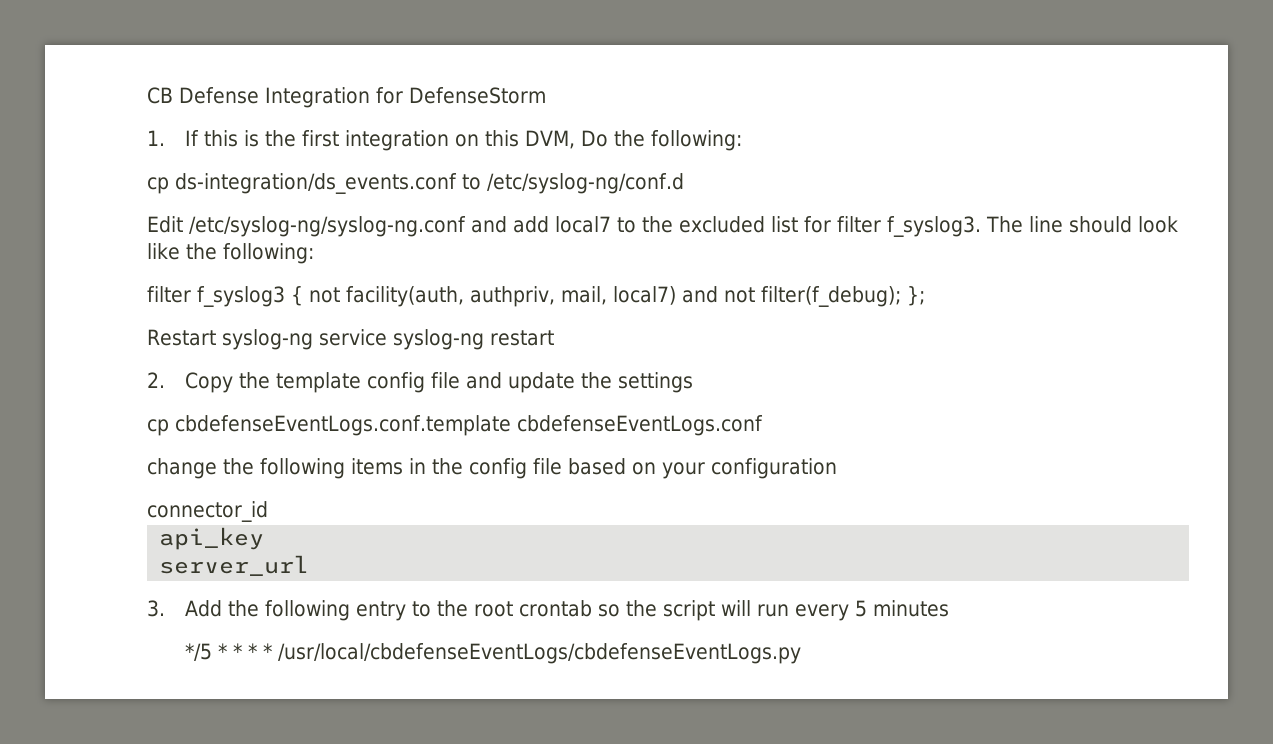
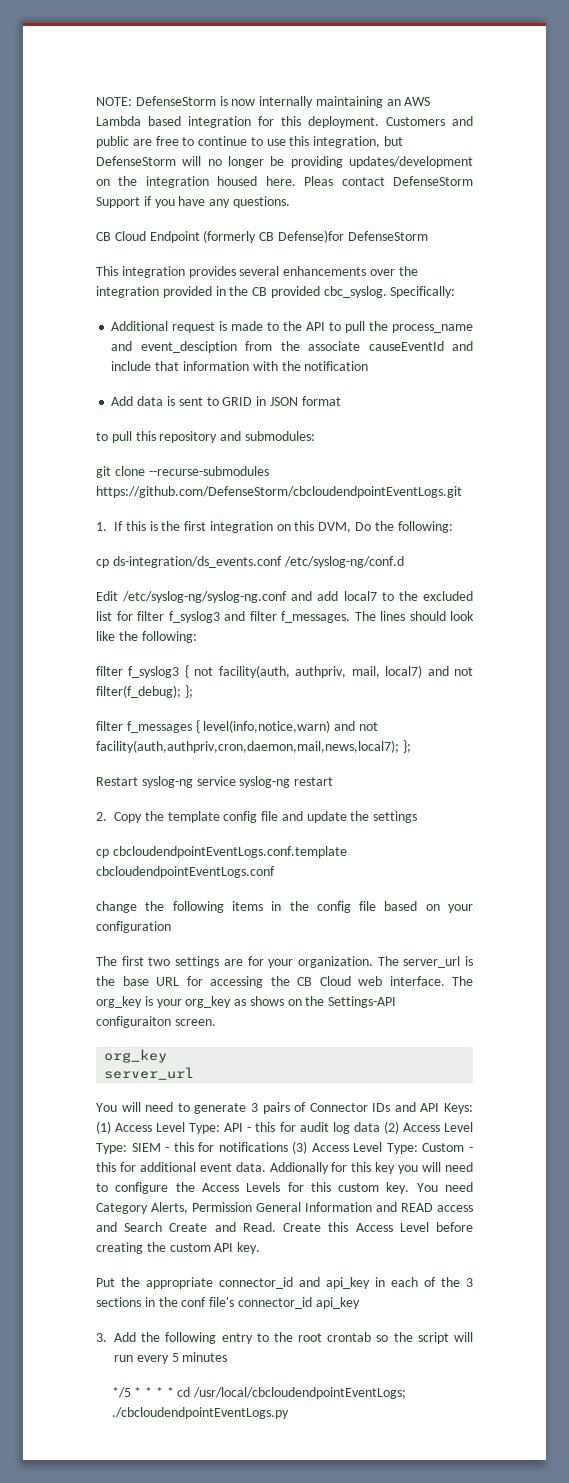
- CB Defense Integration for DefenseStorm
+ NOTE: DefenseStorm is now internally maintaining an AWS Lambda based integration for this deployment. Customers and public are free to continue to use this integration, but DefenseStorm will no longer be providing updates/development on the integration housed here. Pleas contact DefenseStorm Support if you have any questions.
+ CB Cloud Endpoint (formerly CB Defense)for DefenseStorm
+ This integration provides several enhancements over the integration provided in the CB provided cbc_syslog. Specifically:
+ Additional request is made to the API to pull the process_name and event_desciption from the associate causeEventId and include that information with the notification
+ Add data is sent to GRID in JSON format
+ to pull this repository and submodules:
+ git clone --recurse-submodules https://github.com/DefenseStorm/cbcloudendpointEventLogs.git
- cp ds-integration/ds_events.conf to /etc/syslog-ng/conf.d
+ cp ds-integration/ds_events.conf /etc/syslog-ng/conf.d
- Edit /etc/syslog-ng/syslog-ng.conf and add local7 to the excluded list for filter f_syslog3. The line should look like the following:
+ Edit /etc/syslog-ng/syslog-ng.conf and add local7 to the excluded list for filter f_syslog3 and filter f_messages. The lines should look like the following:
+ filter f_messages { level(info,notice,warn) and not facility(auth,authpriv,cron,daemon,mail,news,local7); };
- cp cbdefenseEventLogs.conf.template cbdefenseEventLogs.conf
+ cp cbcloudendpointEventLogs.conf.template cbcloudendpointEventLogs.conf
- connector_id
- api_key
+ The first two settings are for your organization. The server_url is the base URL for accessing the CB Cloud web interface. The org_key is your org_key as shows on the Settings-API configuraiton screen.
+ org_key
  server_url
+ You will need to generate 3 pairs of Connector IDs and API Keys: (1) Access Level Type: API - this for audit log data (2) Access Level Type: SIEM - this for notifications (3) Access Level Type: Custom - this for additional event data. Addionally for this key you will need to configure the Access Levels for this custom key. You need Category Alerts, Permission General Information and READ access and Search Create and Read. Create this Access Level before creating the custom API key.
+ Put the appropriate connector_id and api_key in each of the 3 sections in the conf file's connector_id api_key
- */5 * * * * /usr/local/cbdefenseEventLogs/cbdefenseEventLogs.py
+ */5 * * * * cd /usr/local/cbcloudendpointEventLogs; ./cbcloudendpointEventLogs.py

